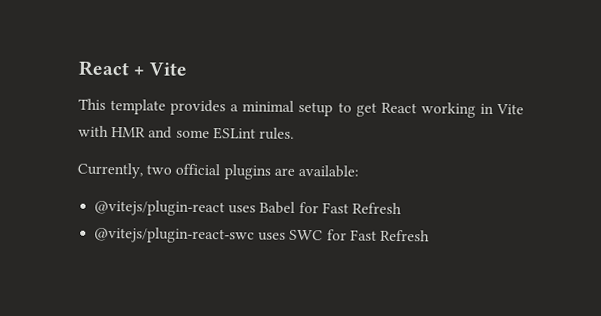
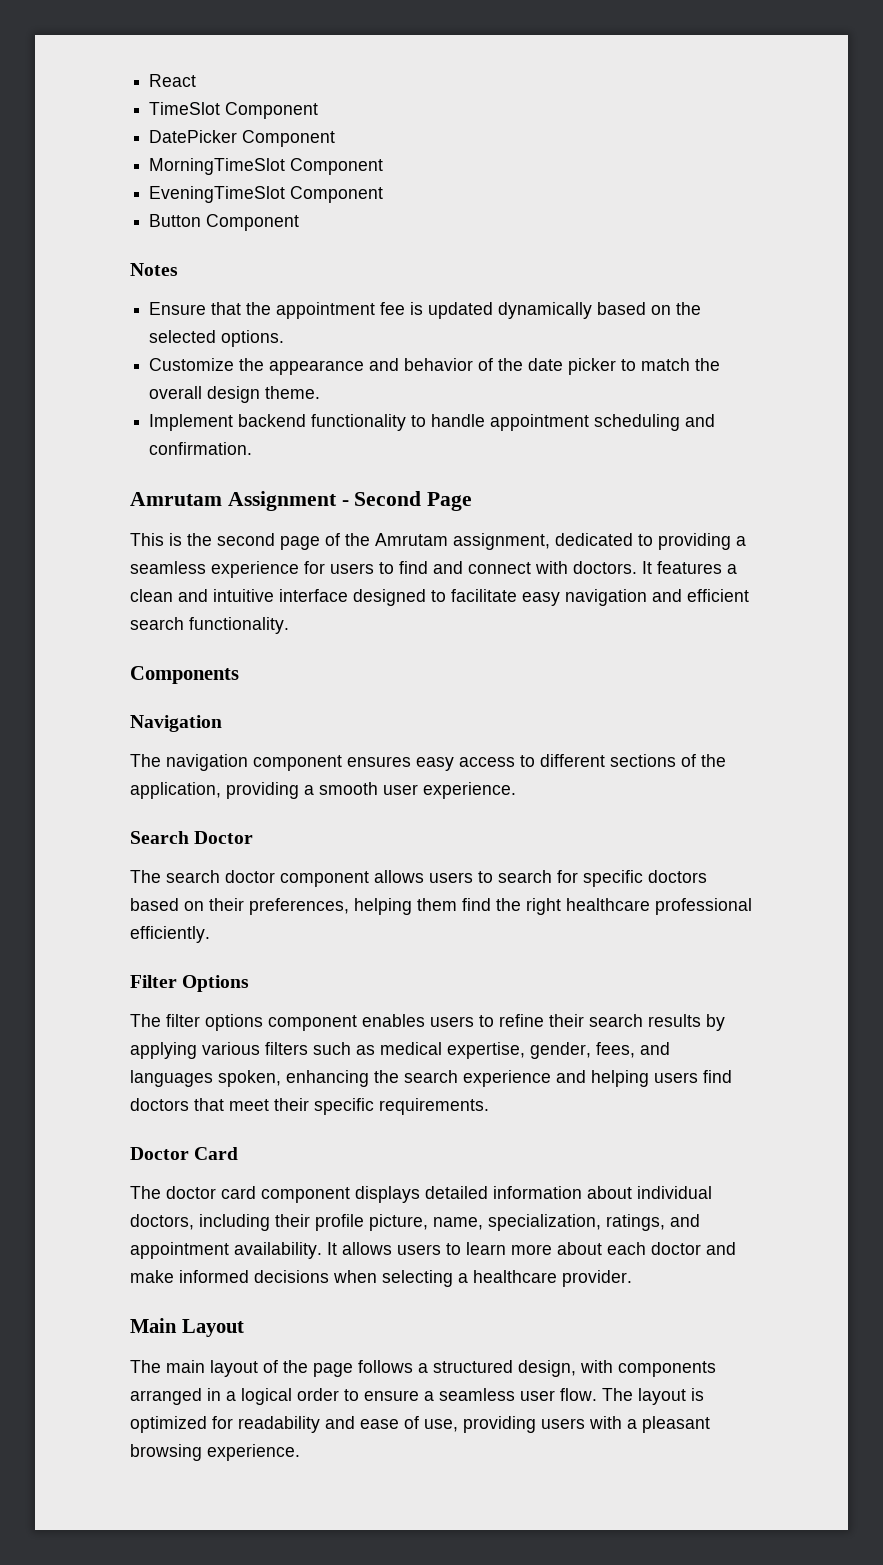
- React + Vite
- This template provides a minimal setup to get React working in Vite with HMR and some ESLint rules.
- Currently, two official plugins are available:
- @vitejs/plugin-react uses Babel for Fast Refresh
- @vitejs/plugin-react-swc uses SWC for Fast Refresh
+ React
+ TimeSlot Component
+ DatePicker Component
+ MorningTimeSlot Component
+ EveningTimeSlot Component
+ Button Component
+ Notes
+ Ensure that the appointment fee is updated dynamically based on the selected options.
+ Customize the appearance and behavior of the date picker to match the overall design theme.
+ Implement backend functionality to handle appointment scheduling and confirmation.
+ Amrutam Assignment - Second Page
+ This is the second page of the Amrutam assignment, dedicated to providing a seamless experience for users to find and connect with doctors. It features a clean and intuitive interface designed to facilitate easy navigation and efficient search functionality.
+ Components
+ Navigation
+ The navigation component ensures easy access to different sections of the application, providing a smooth user experience.
+ Search Doctor
+ The search doctor component allows users to search for specific doctors based on their preferences, helping them find the right healthcare professional efficiently.
+ Filter Options
+ The filter options component enables users to refine their search results by applying various filters such as medical expertise, gender, fees, and languages spoken, enhancing the search experience and helping users find doctors that meet their specific requirements.
+ Doctor Card
+ The doctor card component displays detailed information about individual doctors, including their profile picture, name, specialization, ratings, and appointment availability. It allows users to learn more about each doctor and make informed decisions when selecting a healthcare provider.
+ Main Layout
+ The main layout of the page follows a structured design, with components arranged in a logical order to ensure a seamless user flow. The layout is optimized for readability and ease of use, providing users with a pleasant browsing experience.

